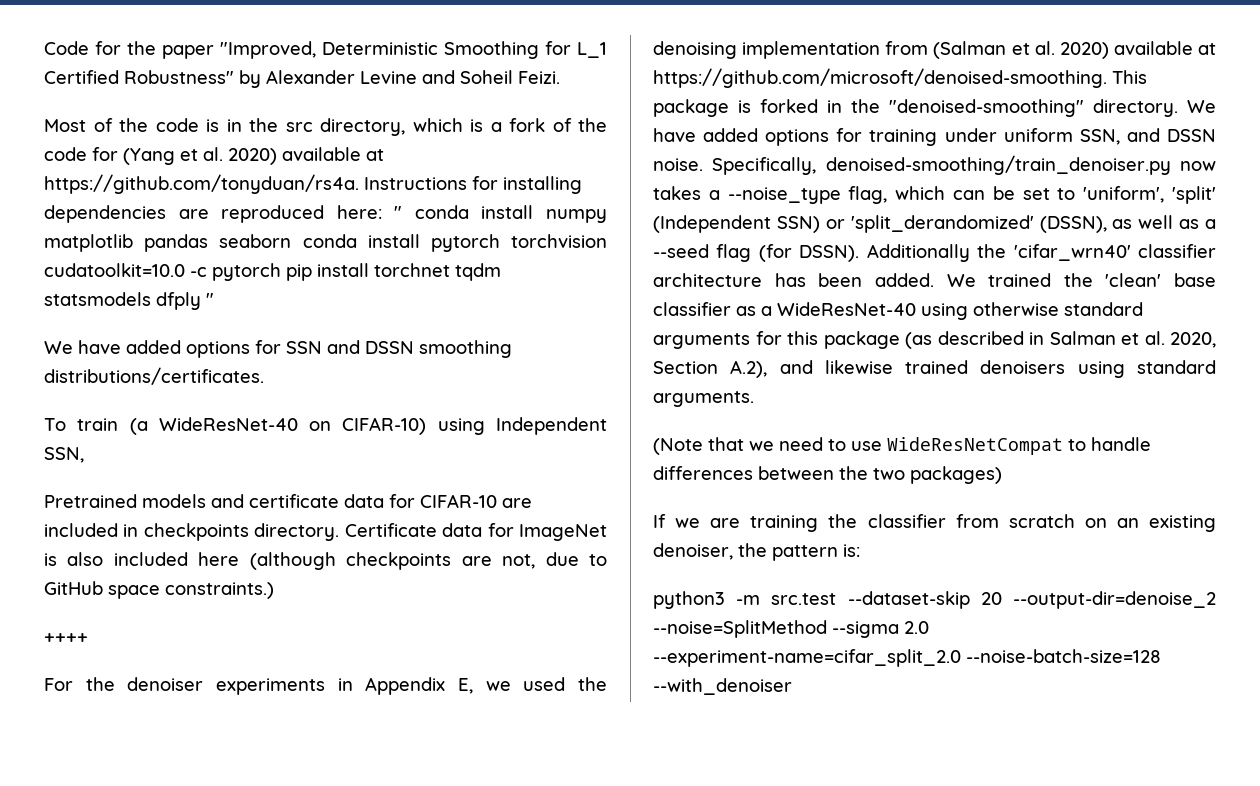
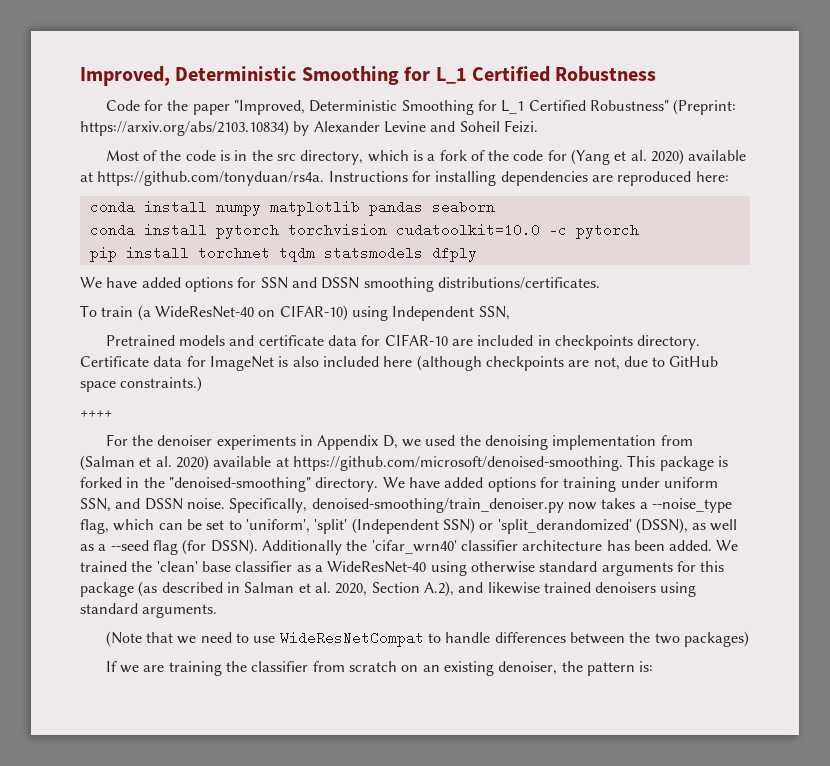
+ Improved, Deterministic Smoothing for L_1 Certified Robustness
- Code for the paper "Improved, Deterministic Smoothing for L_1 Certified Robustness" by Alexander Levine and Soheil Feizi.
+ Code for the paper "Improved, Deterministic Smoothing for L_1 Certified Robustness" (Preprint: https://arxiv.org/abs/2103.10834) by Alexander Levine and Soheil Feizi.
- Most of the code is in the src directory, which is a fork of the code for (Yang et al. 2020) available at https://github.com/tonyduan/rs4a. Instructions for installing dependencies are reproduced here: " conda install numpy matplotlib pandas seaborn conda install pytorch torchvision cudatoolkit=10.0 -c pytorch pip install torchnet tqdm statsmodels dfply "
+ Most of the code is in the src directory, which is a fork of the code for (Yang et al. 2020) available at https://github.com/tonyduan/rs4a. Instructions for installing dependencies are reproduced here:
+ conda install numpy matplotlib pandas seaborn
+ conda install pytorch torchvision cudatoolkit=10.0 -c pytorch
+ pip install torchnet tqdm statsmodels dfply
- For the denoiser experiments in Appendix E, we used the denoising implementation from (Salman et al. 2020) available at https://github.com/microsoft/denoised-smoothing. This package is forked in the "denoised-smoothing" directory.
+ For the denoiser experiments in Appendix D, we used the denoising implementation from (Salman et al. 2020) available at https://github.com/microsoft/denoised-smoothing. This package is forked in the "denoised-smoothing" directory.
- python3 -m src.test --dataset-skip 20 --output-dir=denoise_2 --noise=SplitMethod --sigma 2.0 --experiment-name=cifar_split_2.0 --noise-batch-size=128 --with_denoiser

